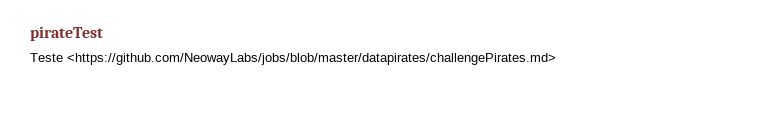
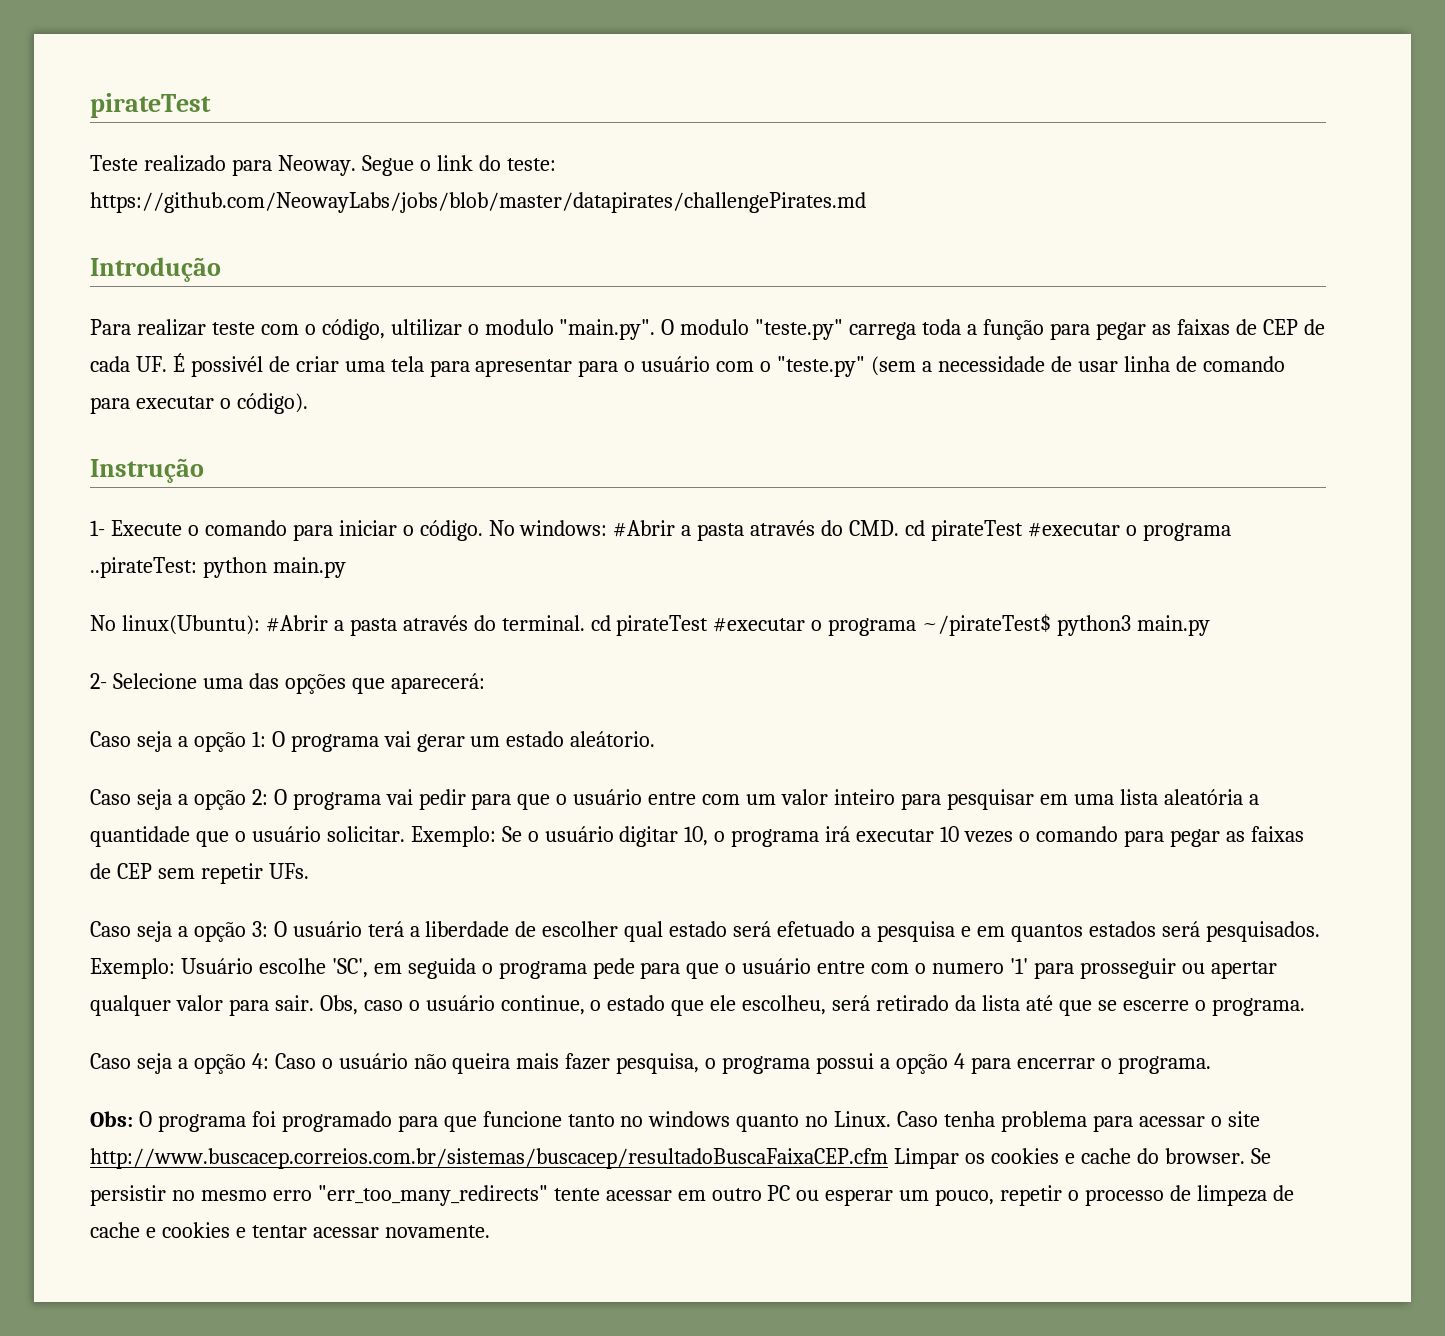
- Teste <https://github.com/NeowayLabs/jobs/blob/master/datapirates/challengePirates.md>
+ Teste realizado para Neoway. Segue o link do teste: https://github.com/NeowayLabs/jobs/blob/master/datapirates/challengePirates.md
+ Introdução
+ Para realizar teste com o código, ultilizar o modulo "main.py". O modulo "teste.py" carrega toda a função para pegar as faixas de CEP de cada UF. É possivél de criar uma tela para apresentar para o usuário com o "teste.py" (sem a necessidade de usar linha de comando para executar o código).
+ Instrução
+ 1- Execute o comando para iniciar o código. No windows: #Abrir a pasta através do CMD. cd pirateTest #executar o programa ..pirateTest: python main.py
+ No linux(Ubuntu): #Abrir a pasta através do terminal. cd pirateTest #executar o programa ~/pirateTest$ python3 main.py
+ 2- Selecione uma das opções que aparecerá:
+ Caso seja a opção 1: O programa vai gerar um estado aleátorio.
+ Caso seja a opção 2: O programa vai pedir para que o usuário entre com um valor inteiro para pesquisar em uma lista aleatória a quantidade que o usuário solicitar. Exemplo: Se o usuário digitar 10, o programa irá executar 10 vezes o comando para pegar as faixas de CEP sem repetir UFs.
+ Caso seja a opção 3: O usuário terá a liberdade de escolher qual estado será efetuado a pesquisa e em quantos estados será pesquisados. Exemplo: Usuário escolhe 'SC', em seguida o programa pede para que o usuário entre com o numero '1' para prosseguir ou apertar qualquer valor para sair. Obs, caso o usuário continue, o estado que ele escolheu, será retirado da lista até que se escerre o programa.
+ Caso seja a opção 4: Caso o usuário não queira mais fazer pesquisa, o programa possui a opção 4 para encerrar o programa.
+ Obs: O programa foi programado para que funcione tanto no windows quanto no Linux. Caso tenha problema para acessar o site http://www.buscacep.correios.com.br/sistemas/buscacep/resultadoBuscaFaixaCEP.cfm Limpar os cookies e cache do browser. Se persistir no mesmo erro "err_too_many_redirects" tente acessar em outro PC ou esperar um pouco, repetir o processo de limpeza de cache e cookies e tentar acessar novamente.

